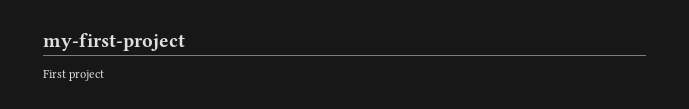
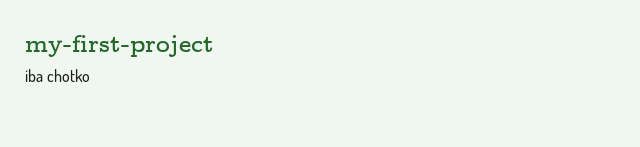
- First project
+ iba chotko

